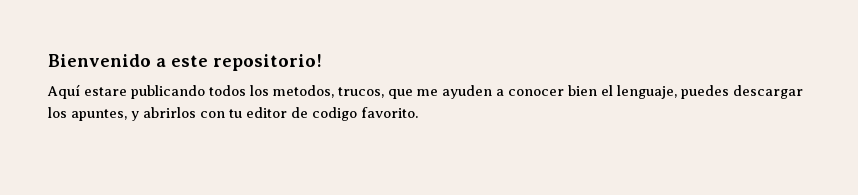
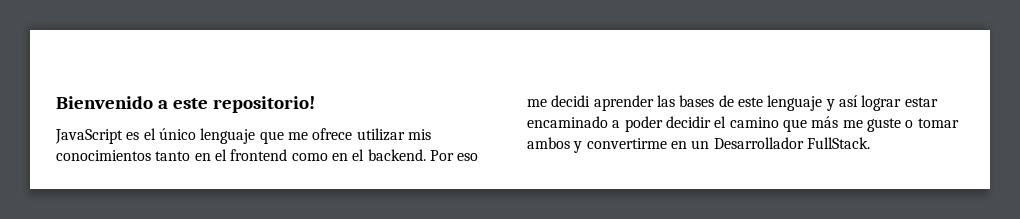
- Aquí estare publicando todos los metodos, trucos, que me ayuden a conocer bien el lenguaje, puedes descargar los apuntes, y abrirlos con tu editor de codigo favorito.
+ JavaScript es el único lenguaje que me ofrece utilizar mis conocimientos tanto en el frontend como en el backend. Por eso me decidi aprender las bases de este lenguaje y así lograr estar encaminado a poder decidir el camino que más me guste o tomar ambos y convertirme en un Desarrollador FullStack.

